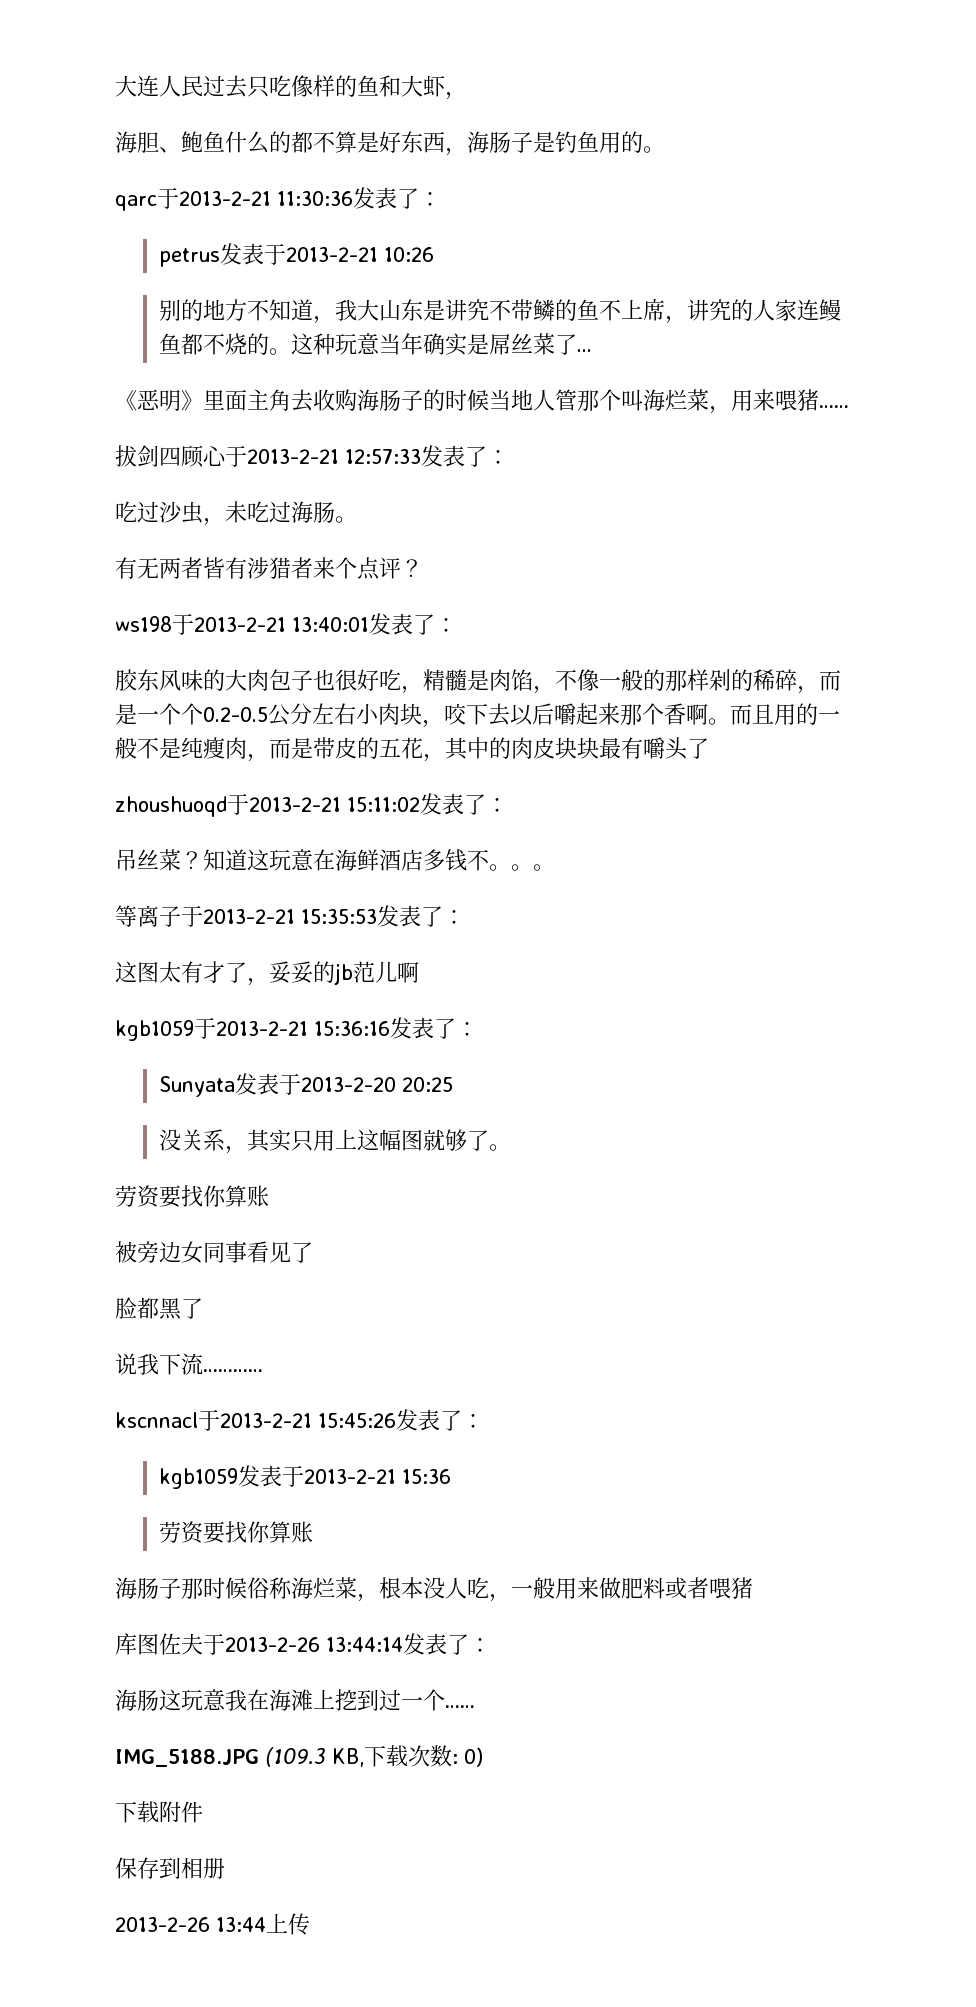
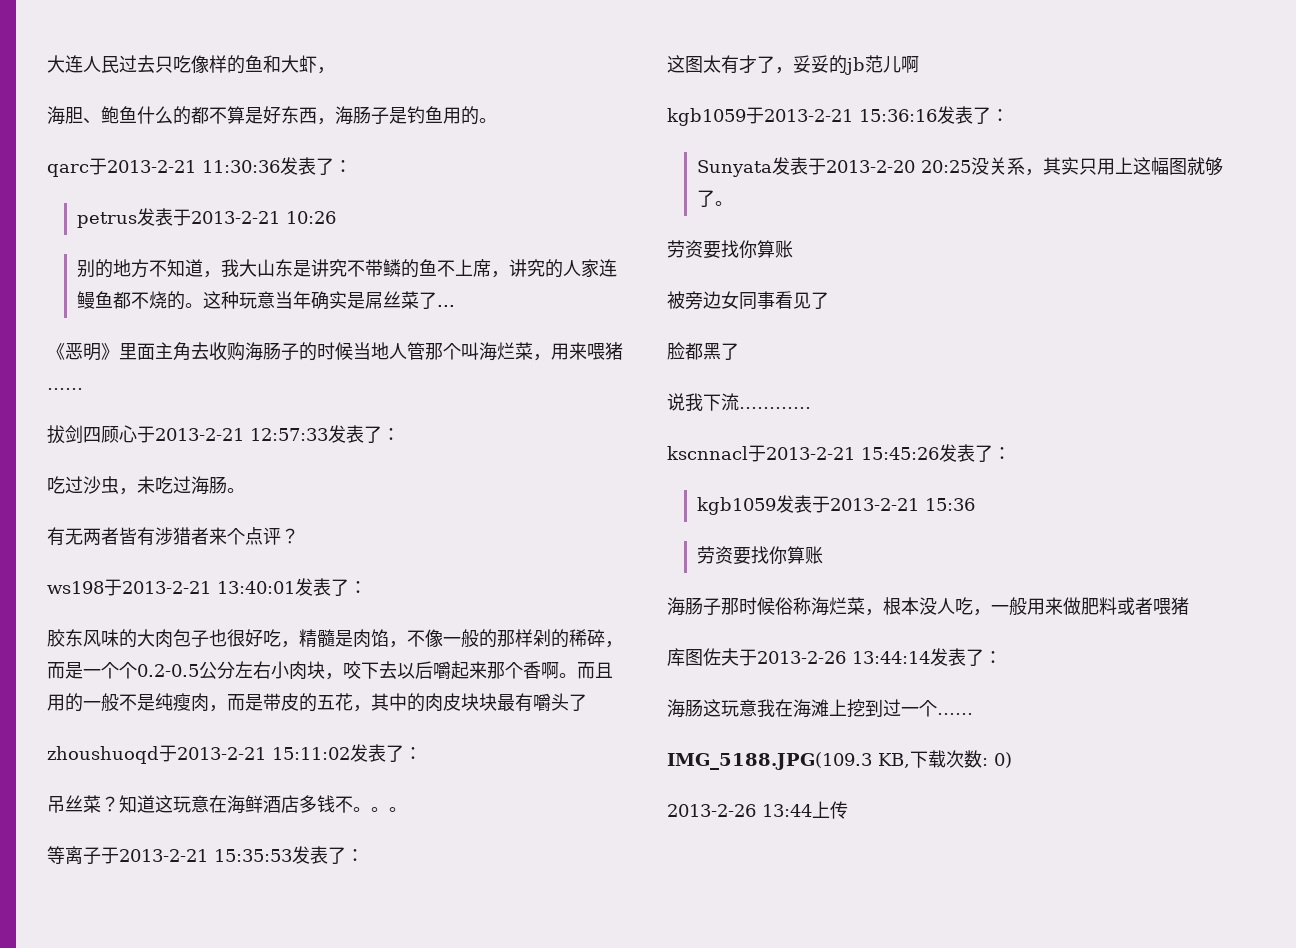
- Sunyata发表于2013-2-20 20:25
- 没关系，其实只用上这幅图就够了。
+ Sunyata发表于2013-2-20 20:25没关系，其实只用上这幅图就够了。
- IMG_5188.JPG (109.3 KB,下载次数: 0)
+ IMG_5188.JPG(109.3 KB,下载次数: 0)
- 下载附件
- 保存到相册

